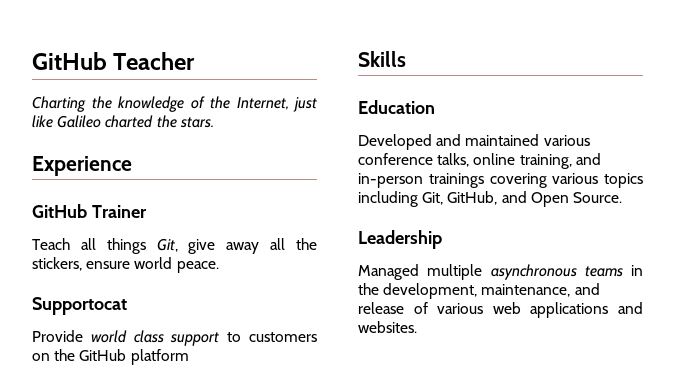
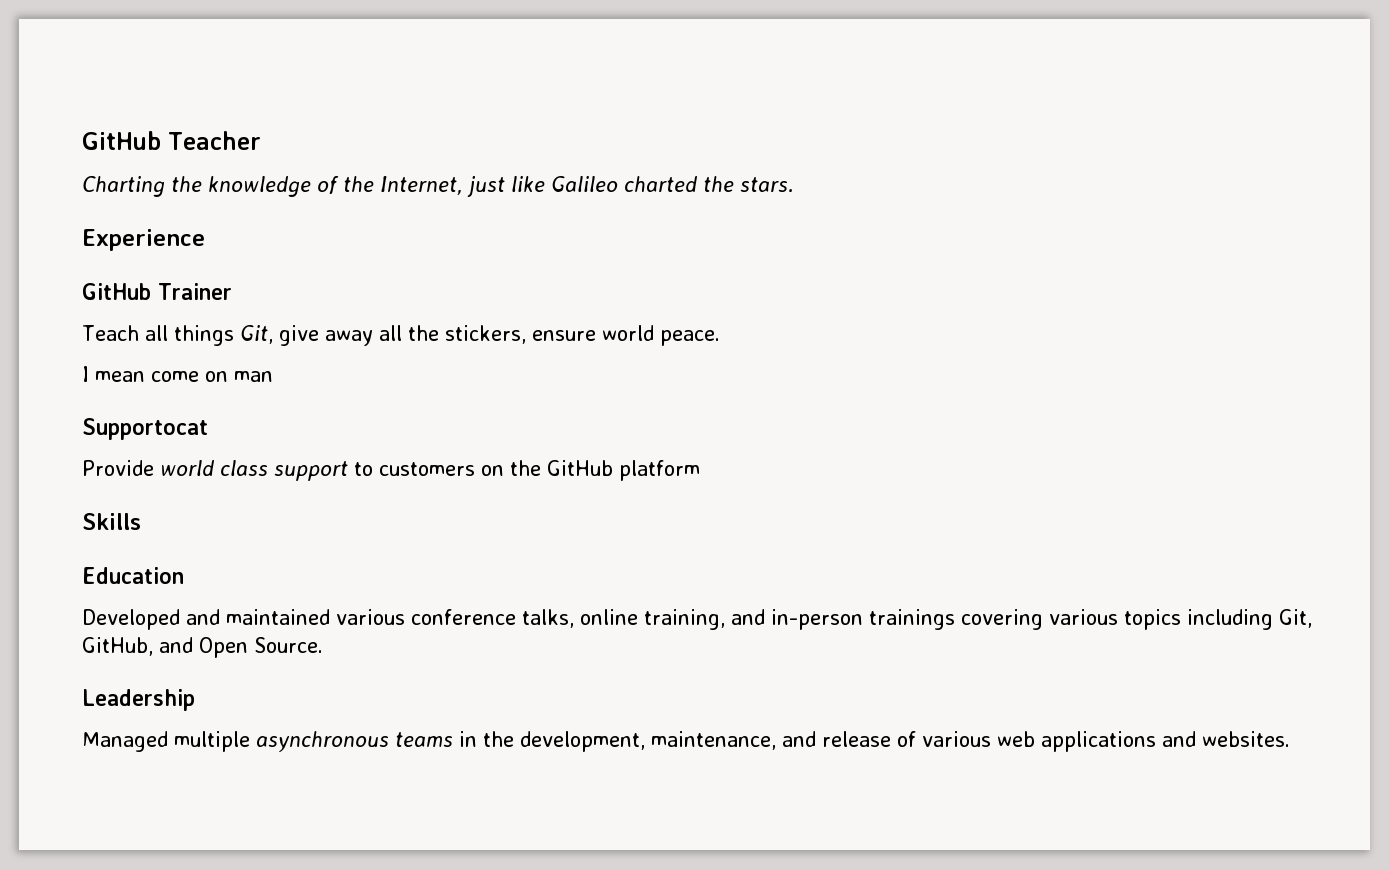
+ I mean come on man

